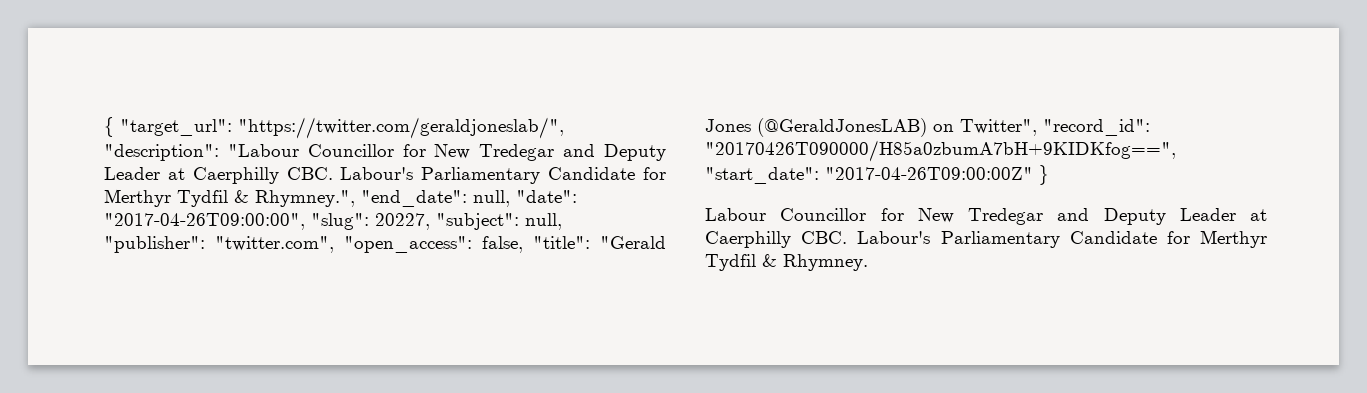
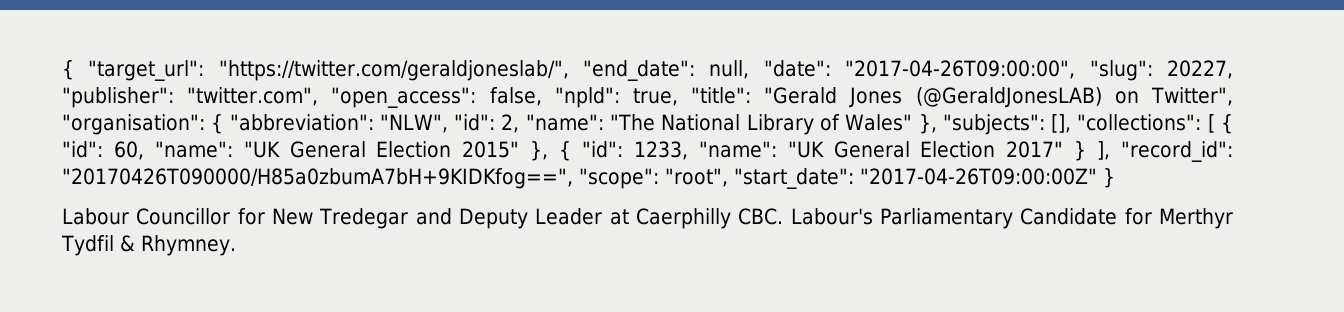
- { "target_url": "https://twitter.com/geraldjoneslab/", "description": "Labour Councillor for New Tredegar and Deputy Leader at Caerphilly CBC. Labour's Parliamentary Candidate for Merthyr Tydfil & Rhymney.", "end_date": null, "date": "2017-04-26T09:00:00", "slug": 20227, "subject": null, "publisher": "twitter.com", "open_access": false, "title": "Gerald Jones (@GeraldJonesLAB) on Twitter", "record_id": "20170426T090000/H85a0zbumA7bH+9KIDKfog==", "start_date": "2017-04-26T09:00:00Z" }
+ { "target_url": "https://twitter.com/geraldjoneslab/", "end_date": null, "date": "2017-04-26T09:00:00", "slug": 20227, "publisher": "twitter.com", "open_access": false, "npld": true, "title": "Gerald Jones (@GeraldJonesLAB) on Twitter", "organisation": { "abbreviation": "NLW", "id": 2, "name": "The National Library of Wales" }, "subjects": [], "collections": [ { "id": 60, "name": "UK General Election 2015" }, { "id": 1233, "name": "UK General Election 2017" } ], "record_id": "20170426T090000/H85a0zbumA7bH+9KIDKfog==", "scope": "root", "start_date": "2017-04-26T09:00:00Z" }

